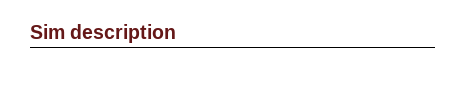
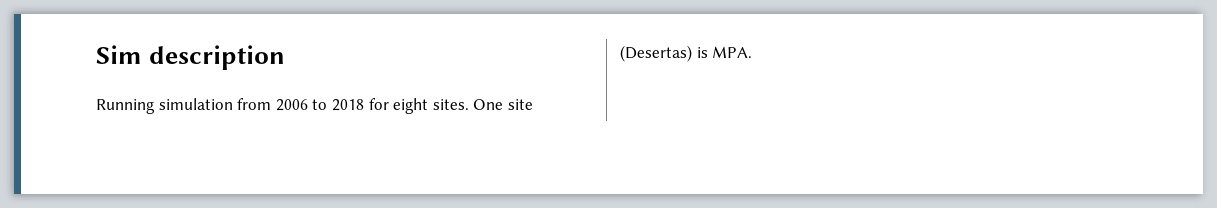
+ Running simulation from 2006 to 2018 for eight sites. One site (Desertas) is MPA.

